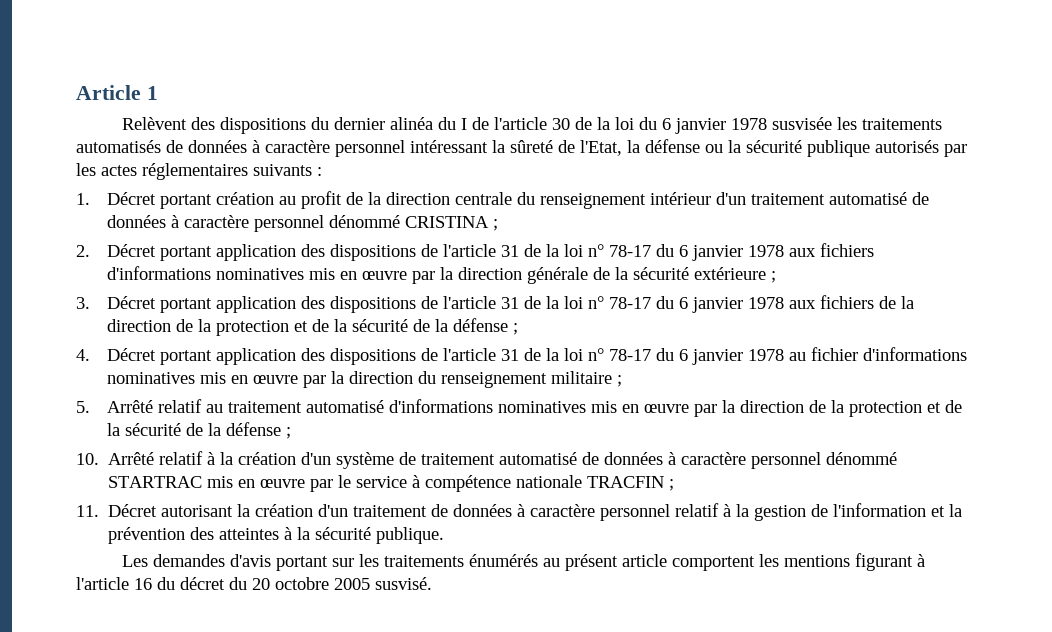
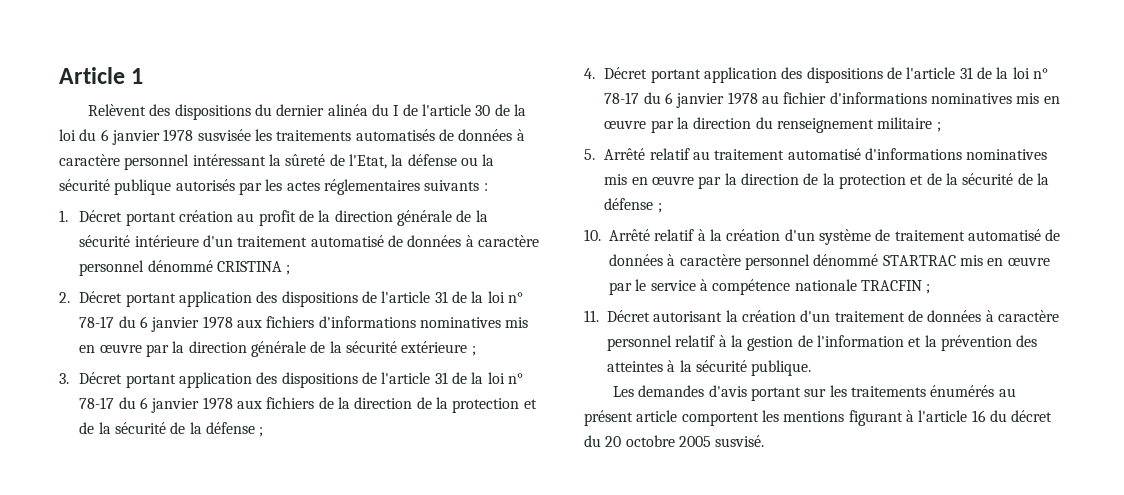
- 1. Décret portant création au profit de la direction centrale du renseignement intérieur d'un traitement automatisé de données à caractère personnel dénommé CRISTINA ;
+ 1. Décret portant création au profit de la direction générale de la sécurité intérieure d'un traitement automatisé de données à caractère personnel dénommé CRISTINA ;

